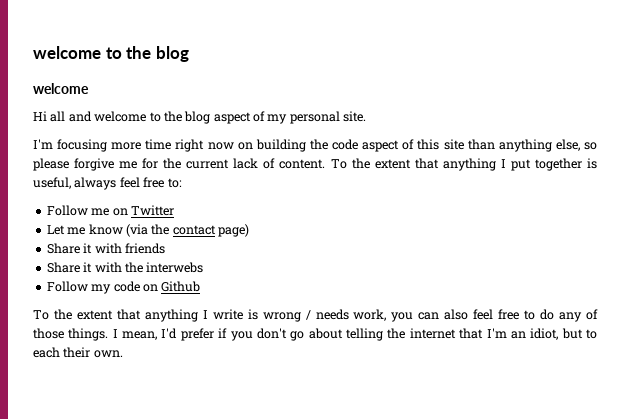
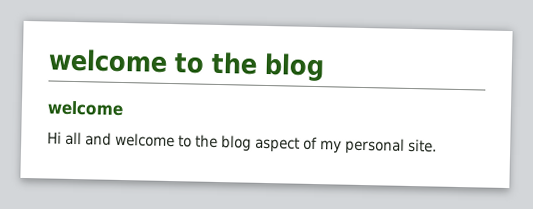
- I'm focusing more time right now on building the code aspect of this site than anything else, so please forgive me for the current lack of content. To the extent that anything I put together is useful, always feel free to:
- Follow me on Twitter
- Let me know (via the contact page)
- Share it with friends
- Share it with the interwebs
- Follow my code on Github
- To the extent that anything I write is wrong / needs work, you can also feel free to do any of those things. I mean, I'd prefer if you don't go about telling the internet that I'm an idiot, but to each their own.

